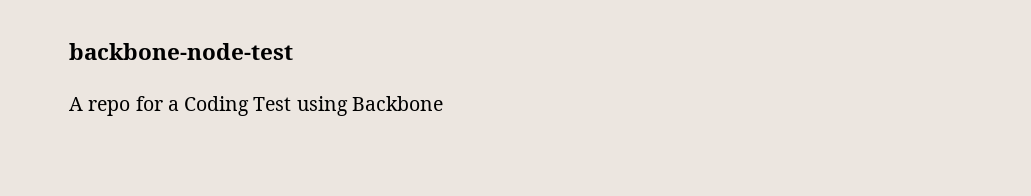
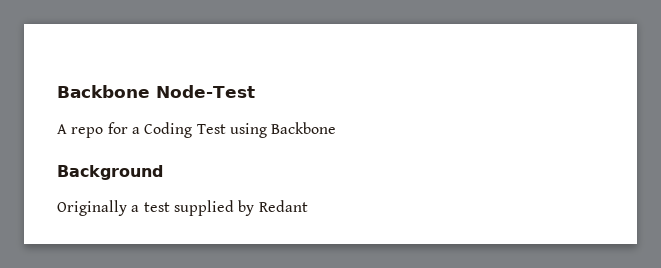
- backbone-node-test
+ Backbone Node-Test
+ Background
+ Originally a test supplied by Redant

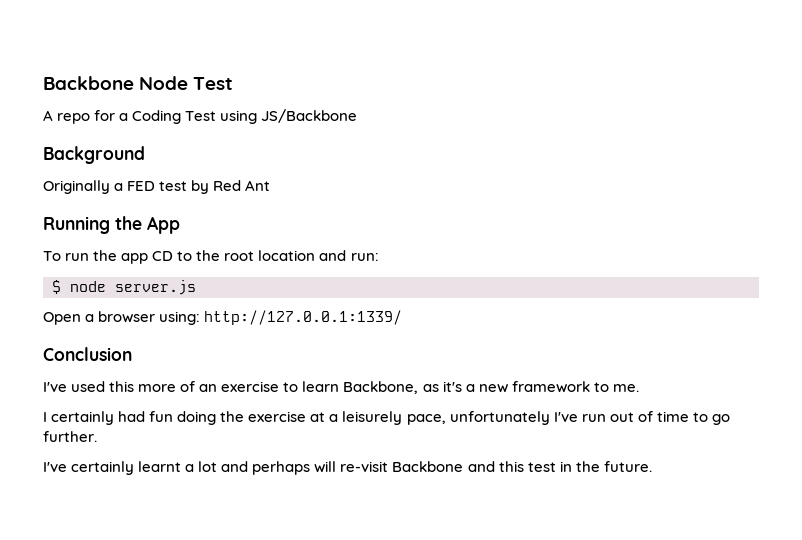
- Backbone Node-Test
+ Backbone Node Test
- A repo for a Coding Test using Backbone
+ A repo for a Coding Test using JS/Backbone
- Originally a test supplied by Redant
+ Originally a FED test by Red Ant
+ Running the App
+ To run the app CD to the root location and run:
+ $ node server.js
+ Open a browser using: http://127.0.0.1:1339/
+ Conclusion
+ I've used this more of an exercise to learn Backbone, as it's a new framework to me.
+ I certainly had fun doing the exercise at a leisurely pace, unfortunately I've run out of time to go further.
+ I've certainly learnt a lot and perhaps will re-visit Backbone and this test in the future.

